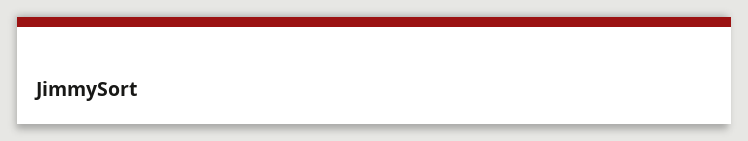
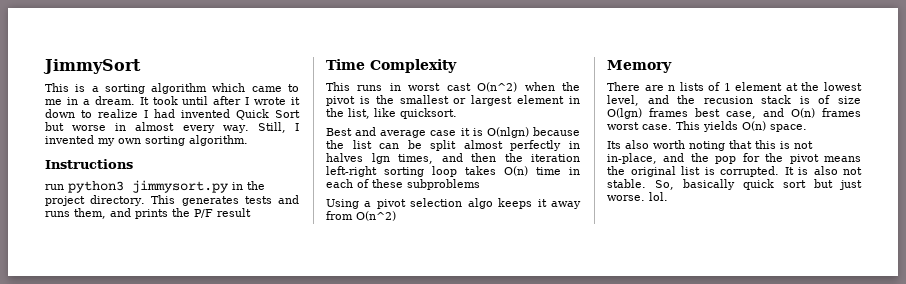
+ This is a sorting algorithm which came to me in a dream. It took until after I wrote it down to realize I had invented Quick Sort but worse in almost every way. Still, I invented my own sorting algorithm.
+ Instructions
+ run python3 jimmysort.py in the project directory. This generates tests and runs them, and prints the P/F result
+ Time Complexity
+ This runs in worst cast O(n^2) when the pivot is the smallest or largest element in the list, like quicksort.
+ Best and average case it is O(nlgn) because the list can be split almost perfectly in halves lgn times, and then the iteration left-right sorting loop takes O(n) time in each of these subproblems
+ Using a pivot selection algo keeps it away from O(n^2)
+ Memory
+ There are n lists of 1 element at the lowest level, and the recusion stack is of size O(lgn) frames best case, and O(n) frames worst case. This yields O(n) space.
+ Its also worth noting that this is not in-place, and the pop for the pivot means the original list is corrupted. It is also not stable. So, basically quick sort but just worse. lol.

